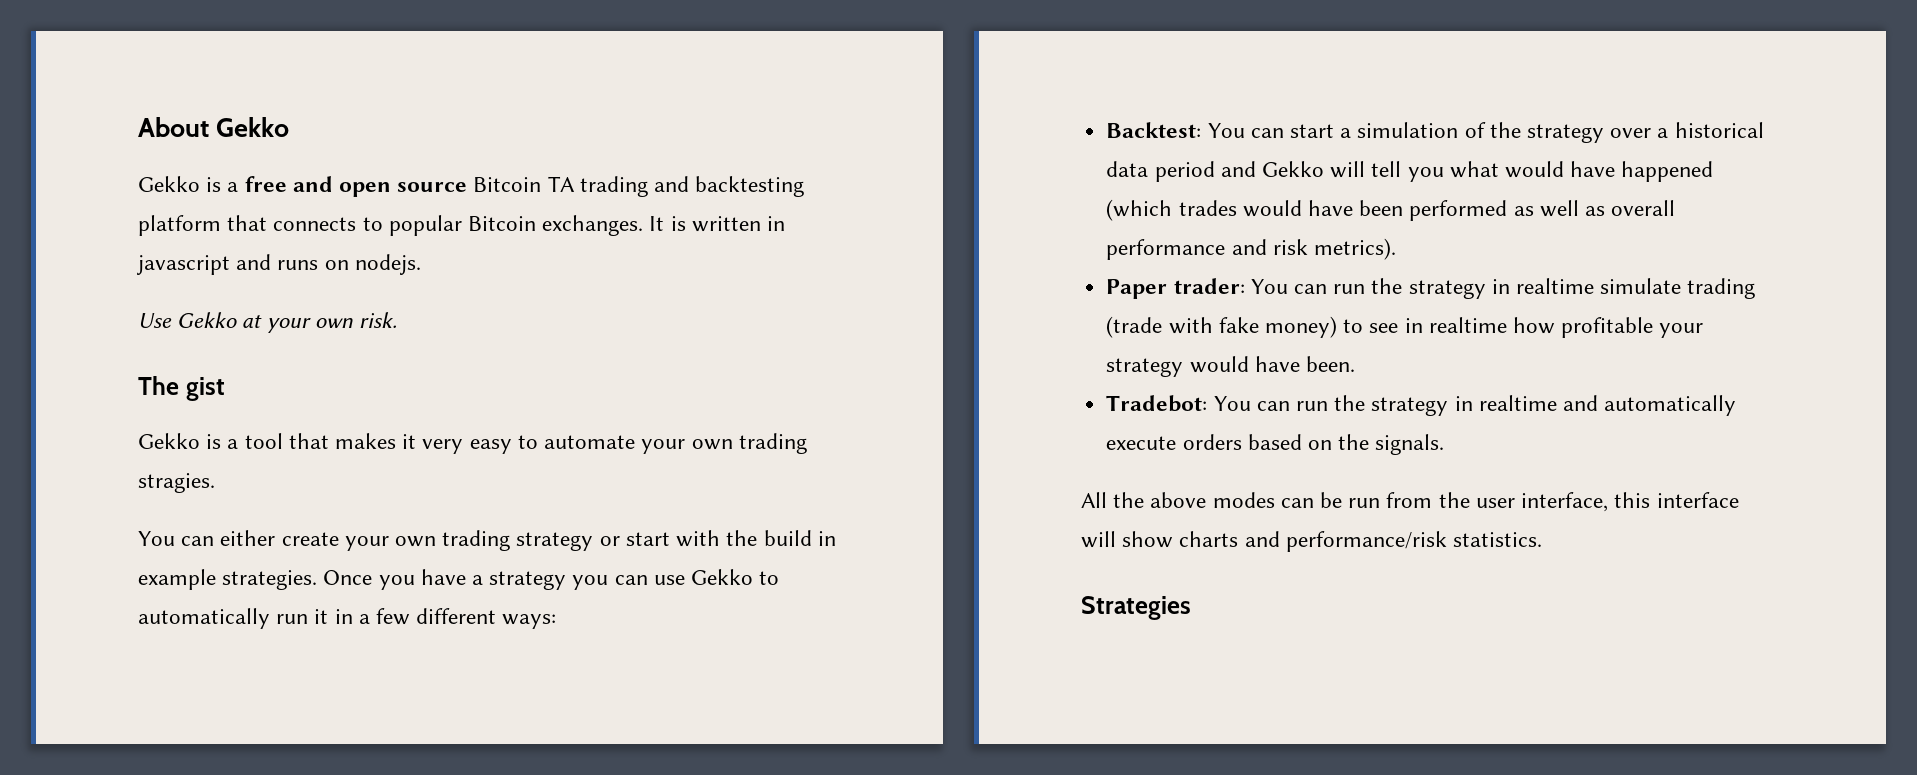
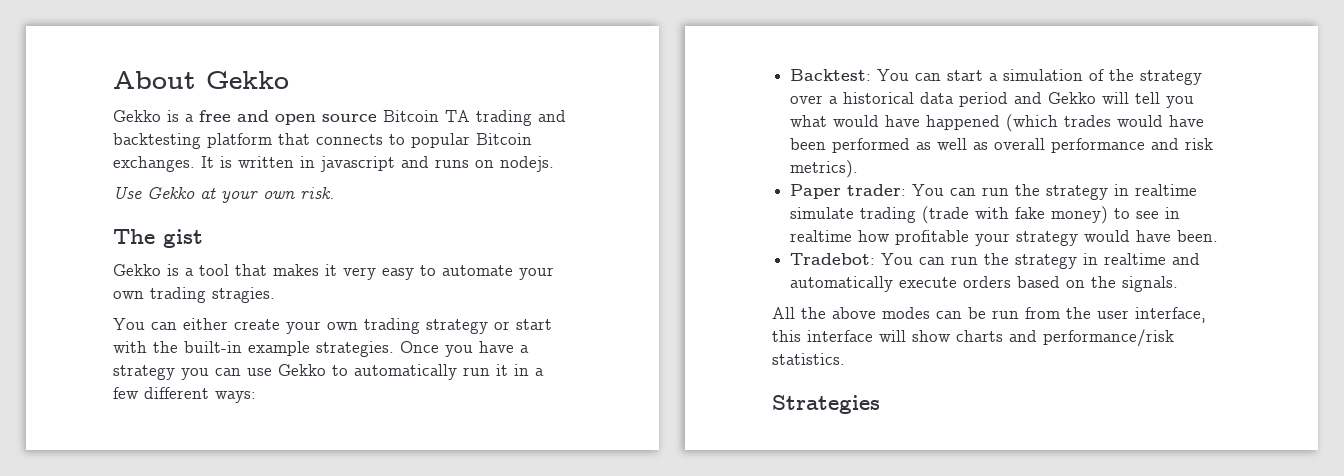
- You can either create your own trading strategy or start with the build in example strategies.
+ You can either create your own trading strategy or start with the built-in example strategies.

